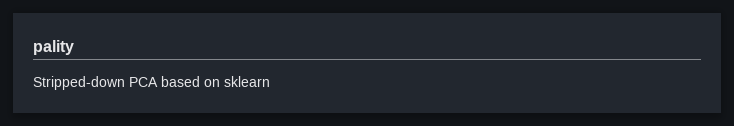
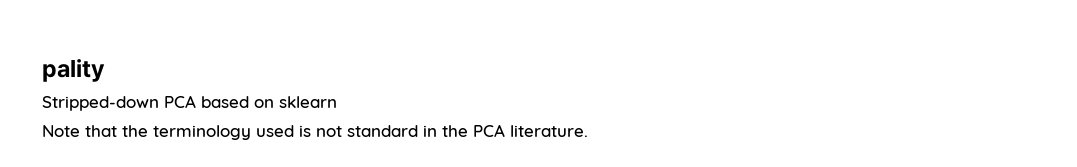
+ Note that the terminology used is not standard in the PCA literature.

